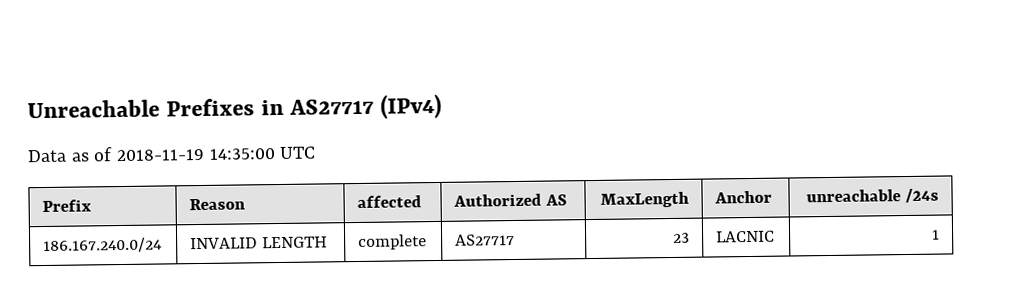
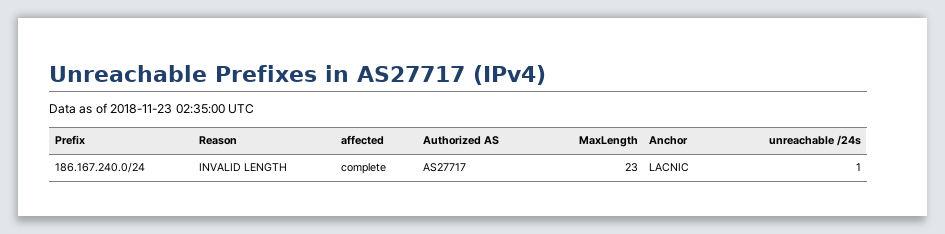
- Data as of 2018-11-19 14:35:00 UTC
+ Data as of 2018-11-23 02:35:00 UTC

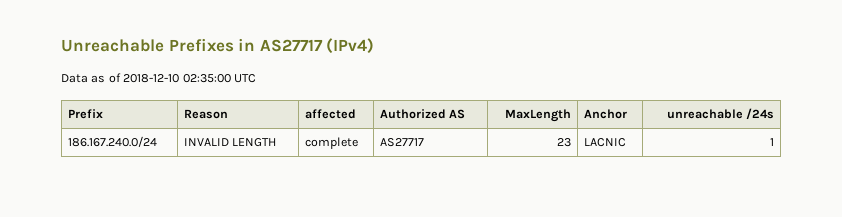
- Data as of 2018-11-23 02:35:00 UTC
+ Data as of 2018-12-10 02:35:00 UTC

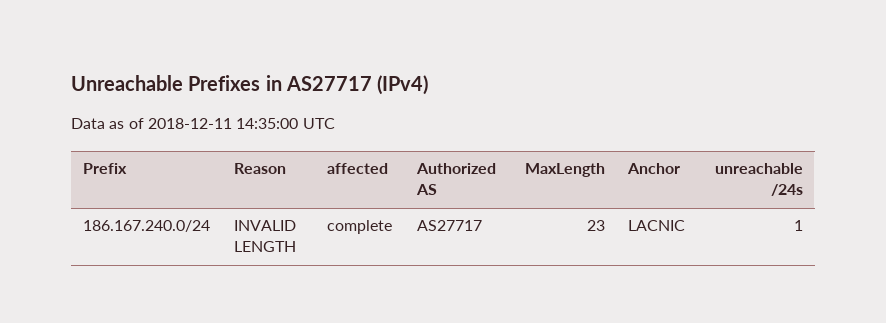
- Data as of 2018-12-10 02:35:00 UTC
+ Data as of 2018-12-11 14:35:00 UTC

